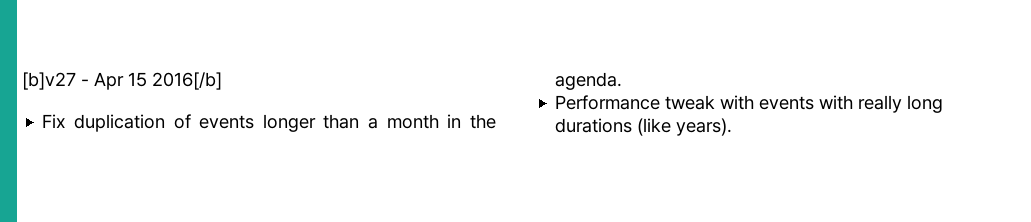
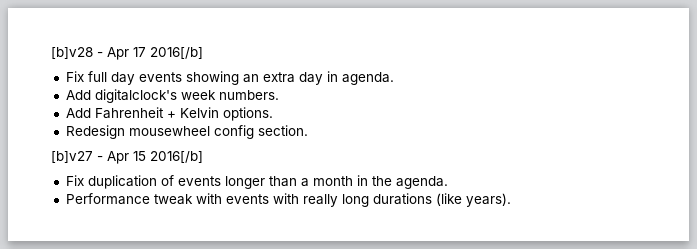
+ [b]v28 - Apr 17 2016[/b]
+ Fix full day events showing an extra day in agenda.
+ Add digitalclock's week numbers.
+ Add Fahrenheit + Kelvin options.
+ Redesign mousewheel config section.

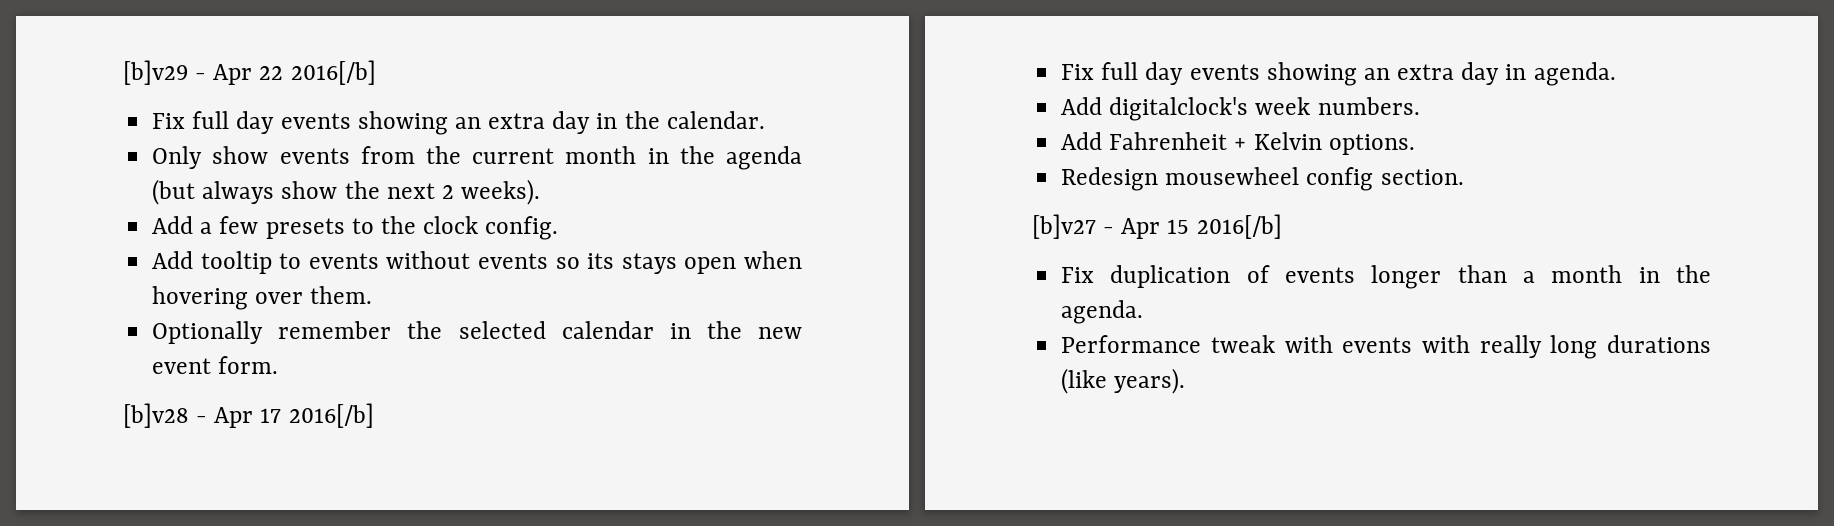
+ [b]v29 - Apr 22 2016[/b]
+ Fix full day events showing an extra day in the calendar.
+ Only show events from the current month in the agenda (but always show the next 2 weeks).
+ Add a few presets to the clock config.
+ Add tooltip to events without events so its stays open when hovering over them.
+ Optionally remember the selected calendar in the new event form.

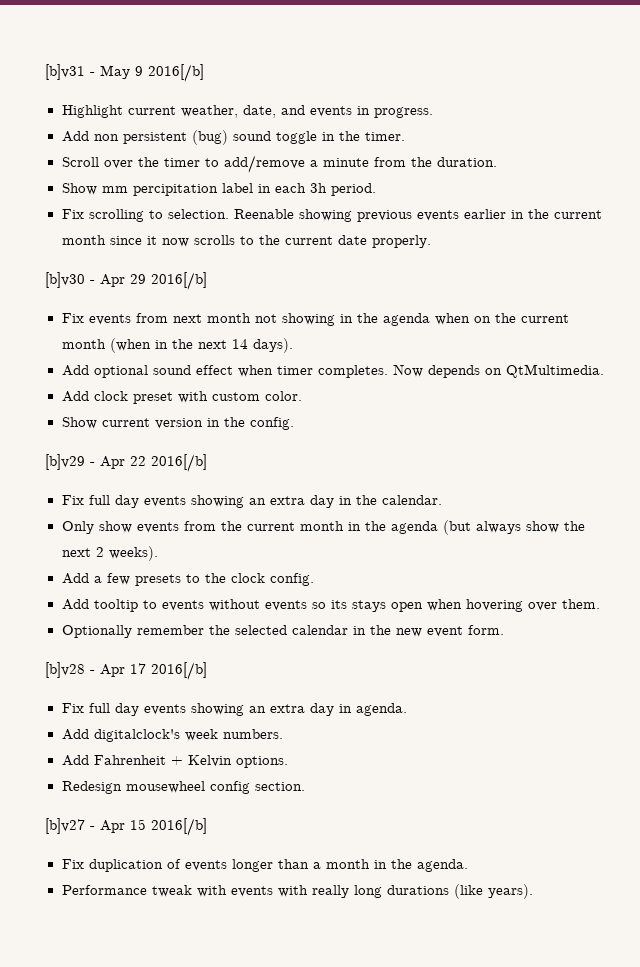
+ [b]v31 - May 9 2016[/b]
+ Highlight current weather, date, and events in progress.
+ Add non persistent (bug) sound toggle in the timer.
+ Scroll over the timer to add/remove a minute from the duration.
+ Show mm percipitation label in each 3h period.
+ Fix scrolling to selection. Reenable showing previous events earlier in the current month since it now scrolls to the current date properly.
+ [b]v30 - Apr 29 2016[/b]
+ Fix events from next month not showing in the agenda when on the current month (when in the next 14 days).
+ Add optional sound effect when timer completes. Now depends on QtMultimedia.
+ Add clock preset with custom color.
+ Show current version in the config.

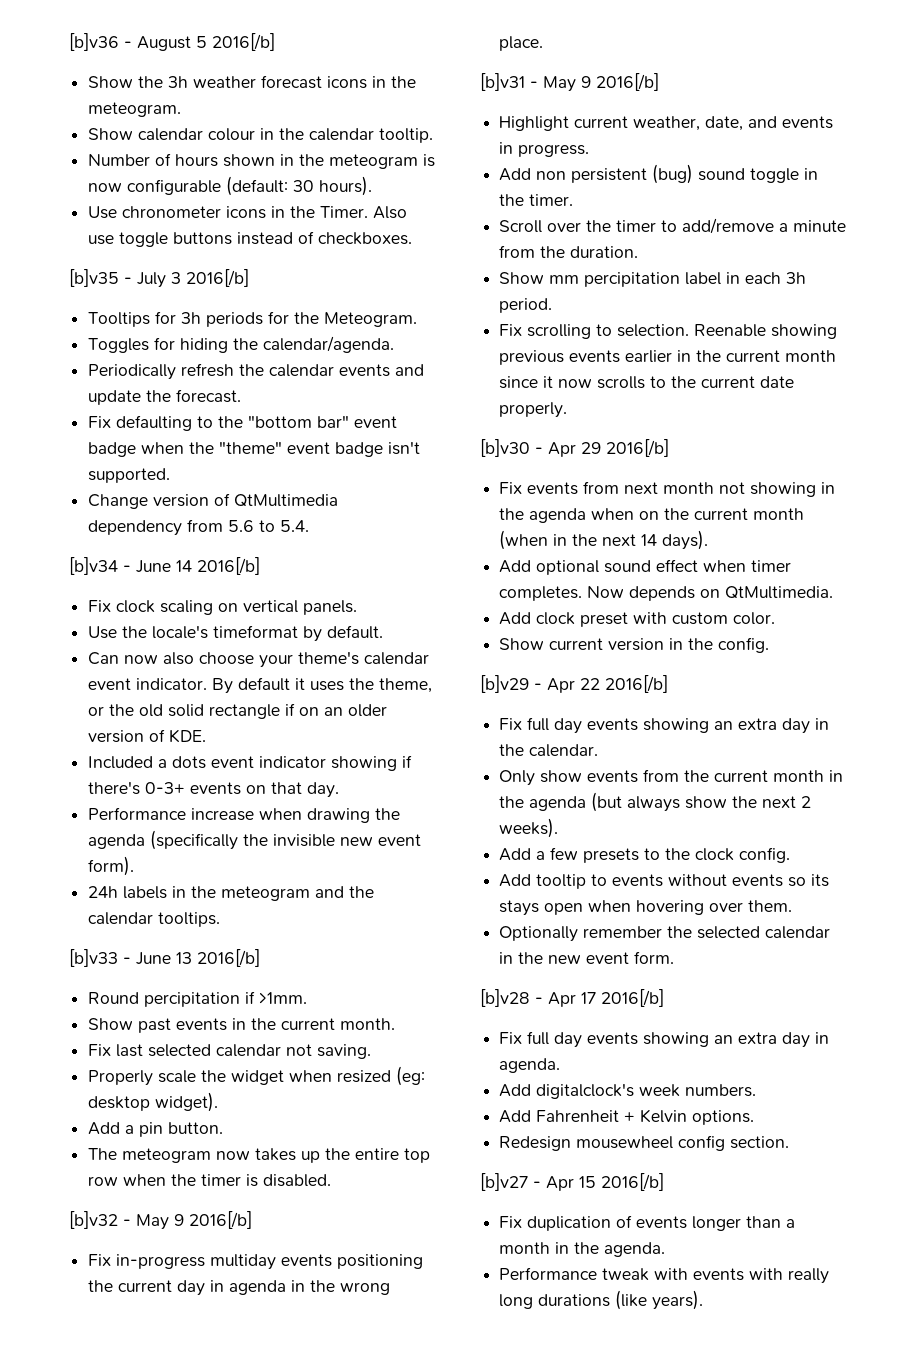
+ [b]v36 - August 5 2016[/b]
+ Show the 3h weather forecast icons in the meteogram.
+ Show calendar colour in the calendar tooltip.
+ Number of hours shown in the meteogram is now configurable (default: 30 hours).
+ Use chronometer icons in the Timer. Also use toggle buttons instead of checkboxes.
+ [b]v35 - July 3 2016[/b]
+ Tooltips for 3h periods for the Meteogram.
+ Toggles for hiding the calendar/agenda.
+ Periodically refresh the calendar events and update the forecast.
+ Fix defaulting to the "bottom bar" event badge when the "theme" event badge isn't supported.
+ Change version of QtMultimedia dependency from 5.6 to 5.4.
+ [b]v34 - June 14 2016[/b]
+ Fix clock scaling on vertical panels.
+ Use the locale's timeformat by default.
+ Can now also choose your theme's calendar event indicator. By default it uses the theme, or the old solid rectangle if on an older version of KDE.
+ Included a dots event indicator showing if there's 0-3+ events on that day.
+ Performance increase when drawing the agenda (specifically the invisible new event form).
+ 24h labels in the meteogram and the calendar tooltips.
+ [b]v33 - June 13 2016[/b]
+ Round percipitation if >1mm.
+ Show past events in the current month.
+ Fix last selected calendar not saving.
+ Properly scale the widget when resized (eg: desktop widget).
+ Add a pin button.
+ The meteogram now takes up the entire top row when the timer is disabled.
+ [b]v32 - May 9 2016[/b]
+ Fix in-progress multiday events positioning the current day in agenda in the wrong place.

